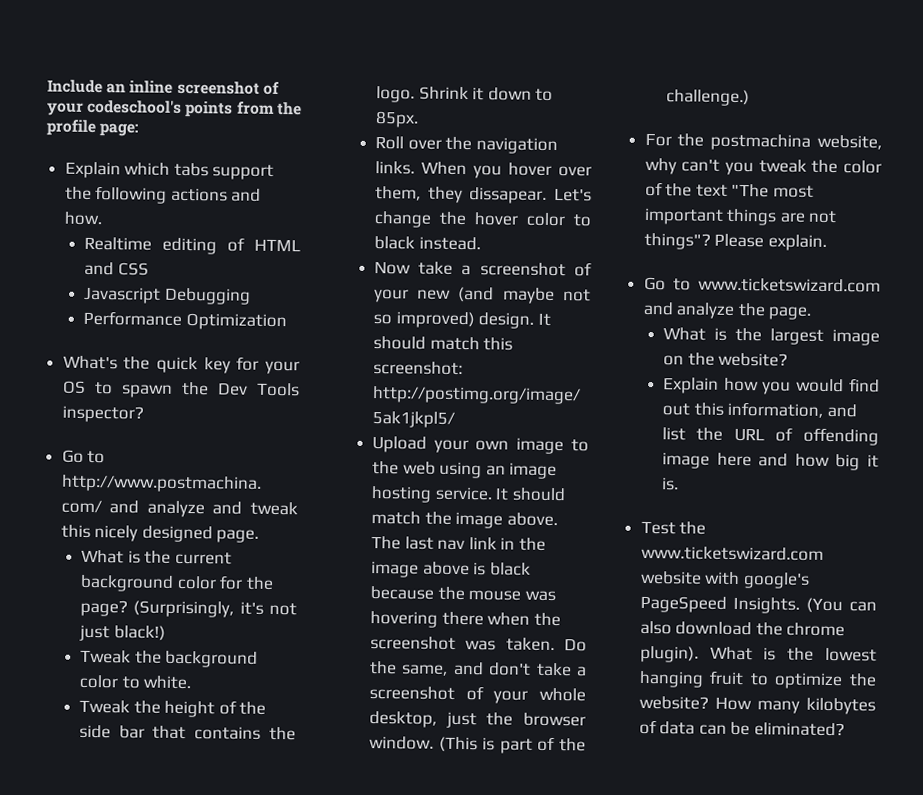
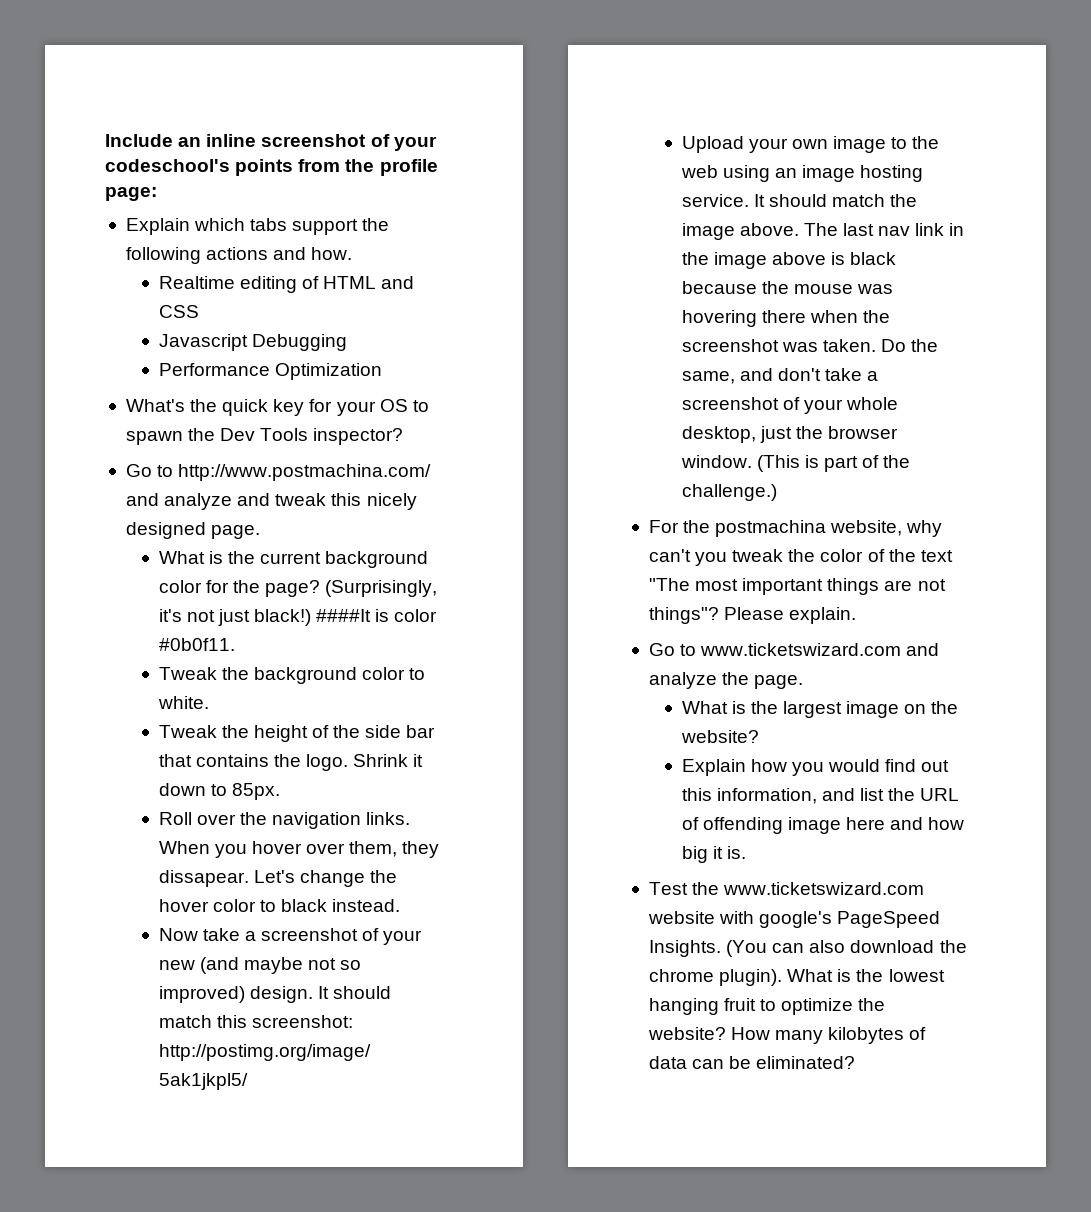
+ ####It is color #0b0f11.

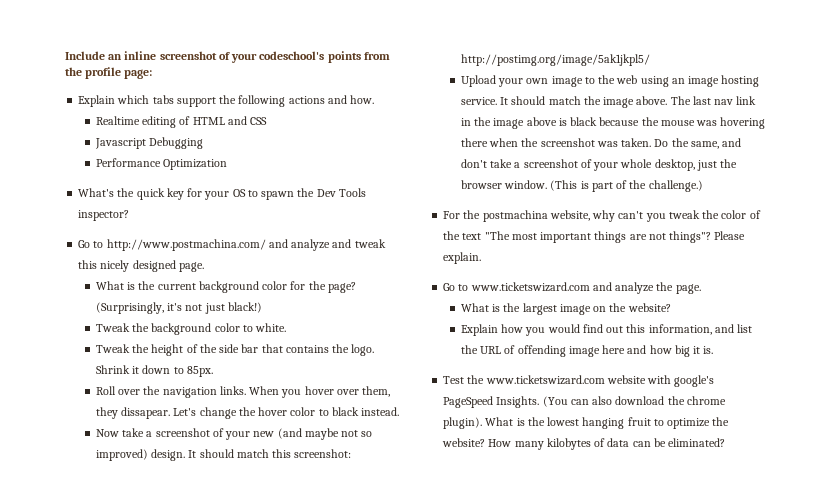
- ####It is color #0b0f11.

